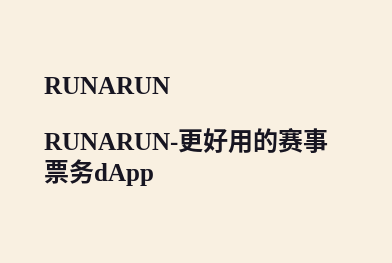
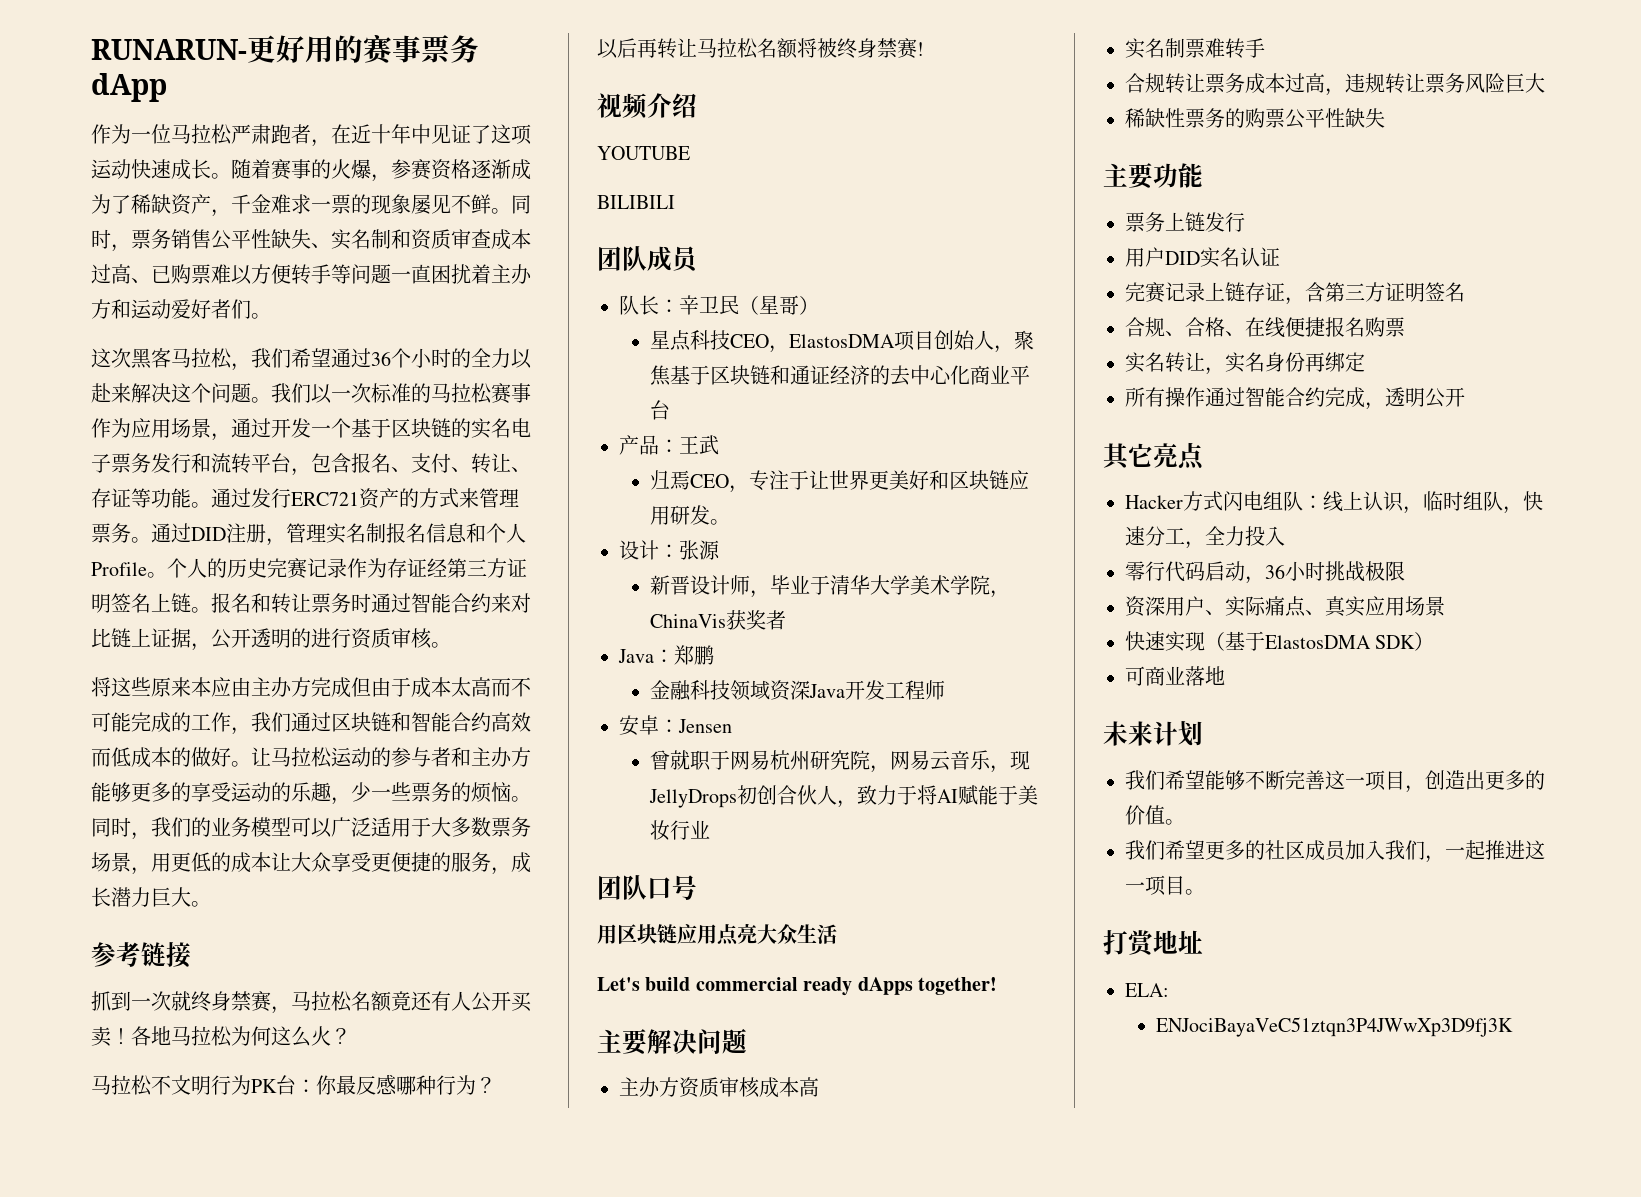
- RUNARUN
+ 作为一位马拉松严肃跑者，在近十年中见证了这项运动快速成长。随着赛事的火爆，参赛资格逐渐成为了稀缺资产，千金难求一票的现象屡见不鲜。同时，票务销售公平性缺失、实名制和资质审查成本过高、已购票难以方便转手等问题一直困扰着主办方和运动爱好者们。
+ 这次黑客马拉松，我们希望通过36个小时的全力以赴来解决这个问题。我们以一次标准的马拉松赛事作为应用场景，通过开发一个基于区块链的实名电子票务发行和流转平台，包含报名、支付、转让、存证等功能。通过发行ERC721资产的方式来管理票务。通过DID注册，管理实名制报名信息和个人Profile。个人的历史完赛记录作为存证经第三方证明签名上链。报名和转让票务时通过智能合约来对比链上证据，公开透明的进行资质审核。
+ 将这些原来本应由主办方完成但由于成本太高而不可能完成的工作，我们通过区块链和智能合约高效而低成本的做好。让马拉松运动的参与者和主办方能够更多的享受运动的乐趣，少一些票务的烦恼。同时，我们的业务模型可以广泛适用于大多数票务场景，用更低的成本让大众享受更便捷的服务，成长潜力巨大。
+ 参考链接
+ 抓到一次就终身禁赛，马拉松名额竟还有人公开买卖！各地马拉松为何这么火？
+ 马拉松不文明行为PK台：你最反感哪种行为？
+ 以后再转让马拉松名额将被终身禁赛!
+ 视频介绍
+ YOUTUBE
+ BILIBILI
+ 团队成员
+ 队长：辛卫民（星哥）
+ 星点科技CEO，ElastosDMA项目创始人，聚焦基于区块链和通证经济的去中心化商业平台
+ 产品：王武
+ 归焉CEO，专注于让世界更美好和区块链应用研发。
+ 设计：张源
+ 新晋设计师，毕业于清华大学美术学院，ChinaVis获奖者
+ Java：郑鹏
+ 金融科技领域资深Java开发工程师
+ 安卓：Jensen
+ 曾就职于网易杭州研究院，网易云音乐，现JellyDrops初创合伙人，致力于将AI赋能于美妆行业
+ 团队口号
+ 用区块链应用点亮大众生活
+ Let's build commercial ready dApps together!
+ 主要解决问题
+ 主办方资质审核成本高
+ 实名制票难转手
+ 合规转让票务成本过高，违规转让票务风险巨大
+ 稀缺性票务的购票公平性缺失
+ 主要功能
+ 票务上链发行
+ 用户DID实名认证
+ 完赛记录上链存证，含第三方证明签名
+ 合规、合格、在线便捷报名购票
+ 实名转让，实名身份再绑定
+ 所有操作通过智能合约完成，透明公开
+ 其它亮点
+ Hacker方式闪电组队：线上认识，临时组队，快速分工，全力投入
+ 零行代码启动，36小时挑战极限
+ 资深用户、实际痛点、真实应用场景
+ 快速实现（基于ElastosDMA SDK）
+ 可商业落地
+ 未来计划
+ 我们希望能够不断完善这一项目，创造出更多的价值。
+ 我们希望更多的社区成员加入我们，一起推进这一项目。
+ 打赏地址
+ ELA:
+ ENJociBayaVeC51ztqn3P4JWwXp3D9fj3K

